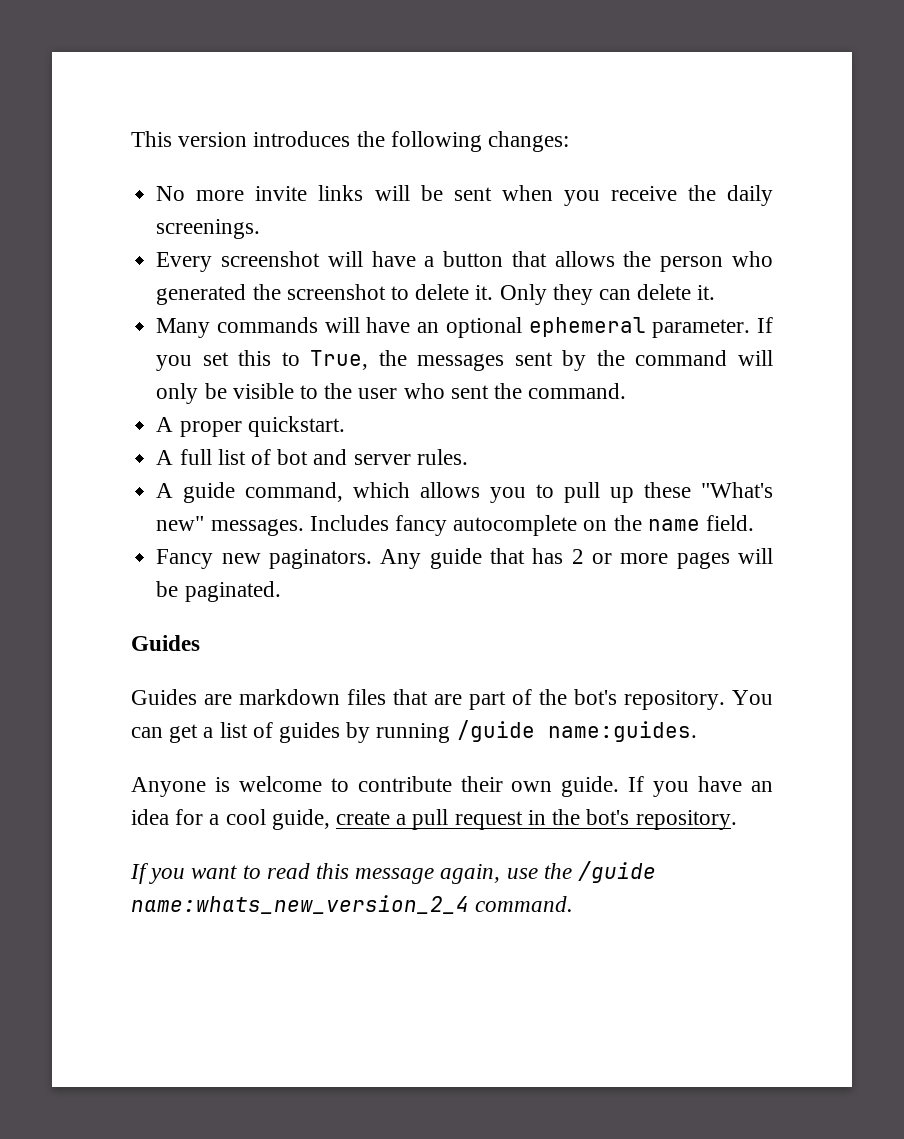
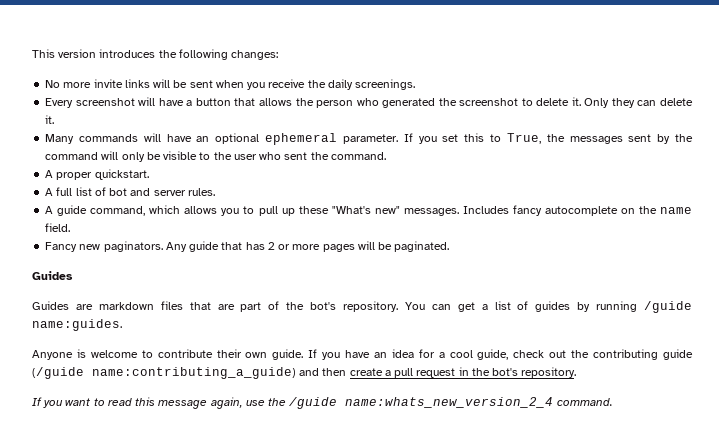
- If you have an idea for a cool guide, create a pull request in the bot's repository.
+ If you have an idea for a cool guide, check out the contributing guide (/guide name:contributing_a_guide) and then create a pull request in the bot's repository.

